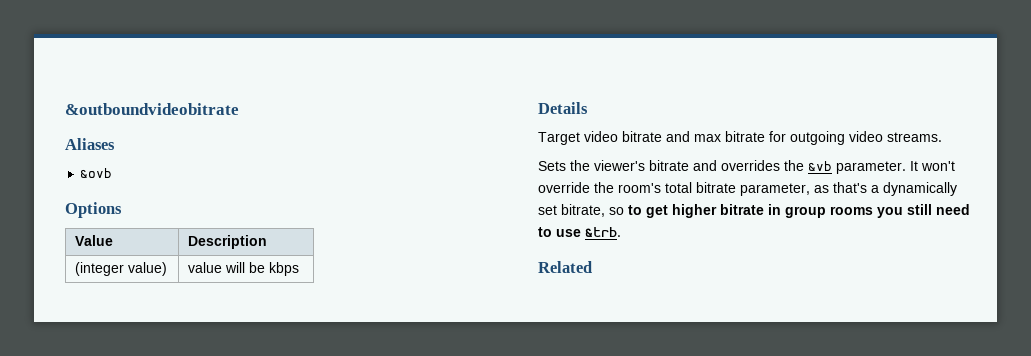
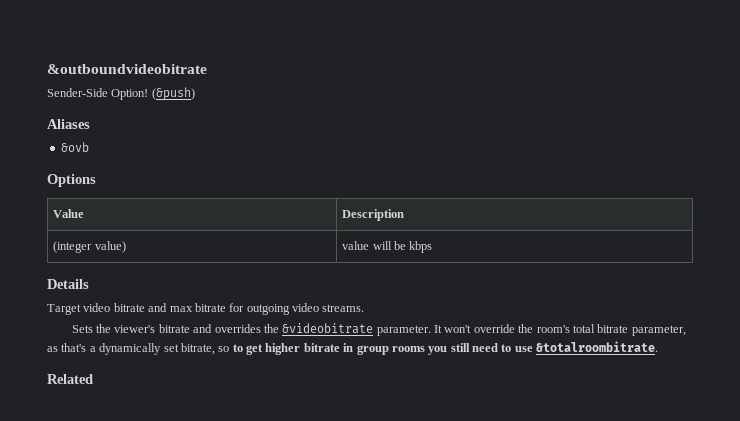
+ Sender-Side Option! (&push)
- Sets the viewer's bitrate and overrides the &vb parameter.
+ Sets the viewer's bitrate and overrides the &videobitrate parameter.
- It won't override the room's total bitrate parameter, as that's a dynamically set bitrate, so to get higher bitrate in group rooms you still need to use &trb.
+ It won't override the room's total bitrate parameter, as that's a dynamically set bitrate, so to get higher bitrate in group rooms you still need to use &totalroombitrate.

